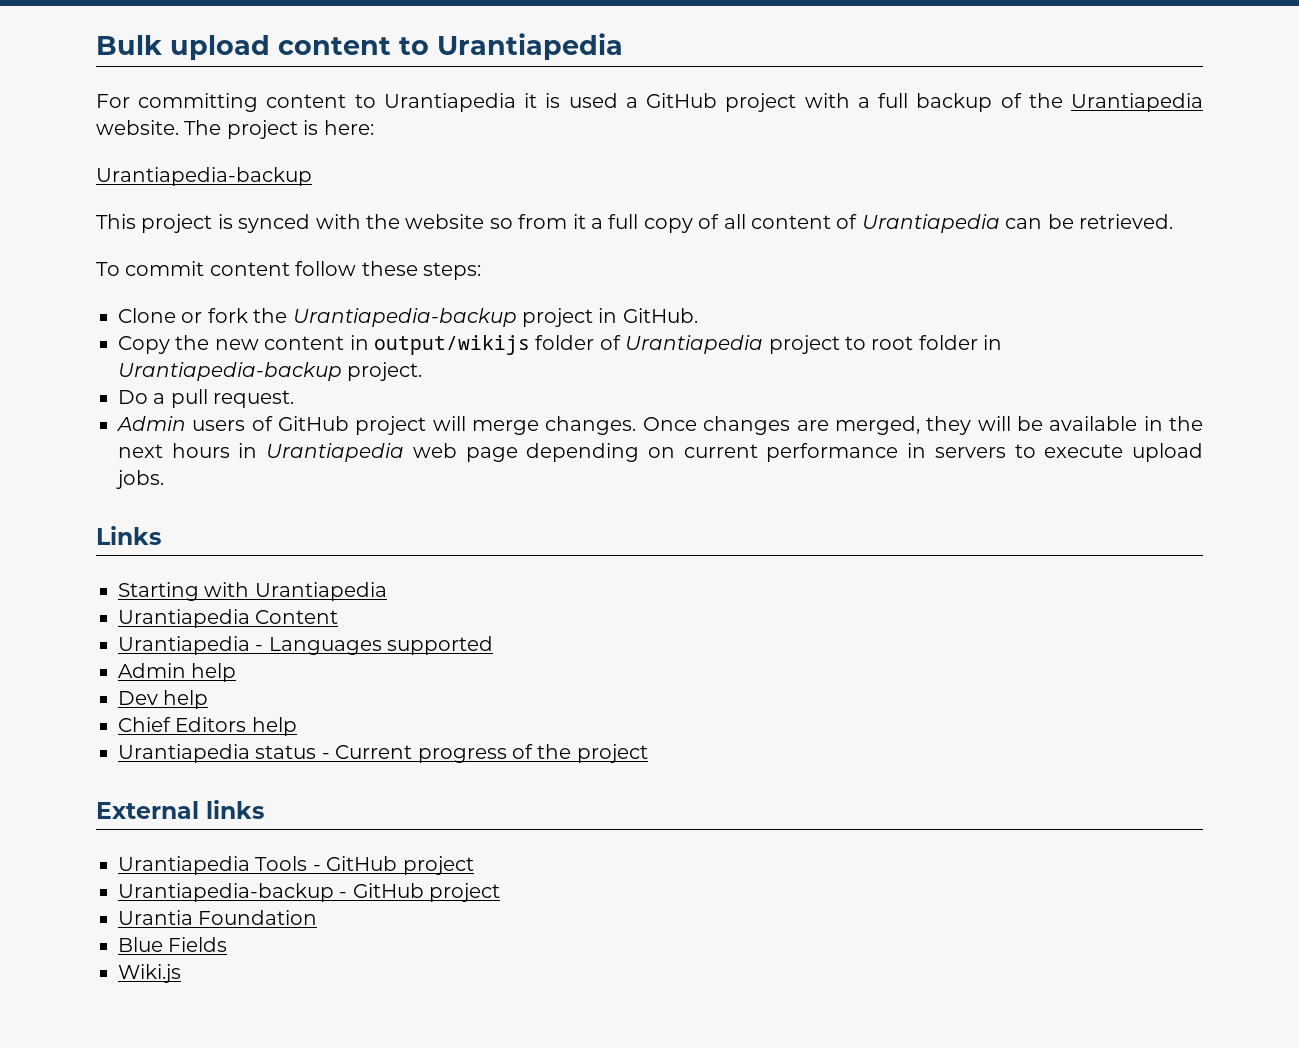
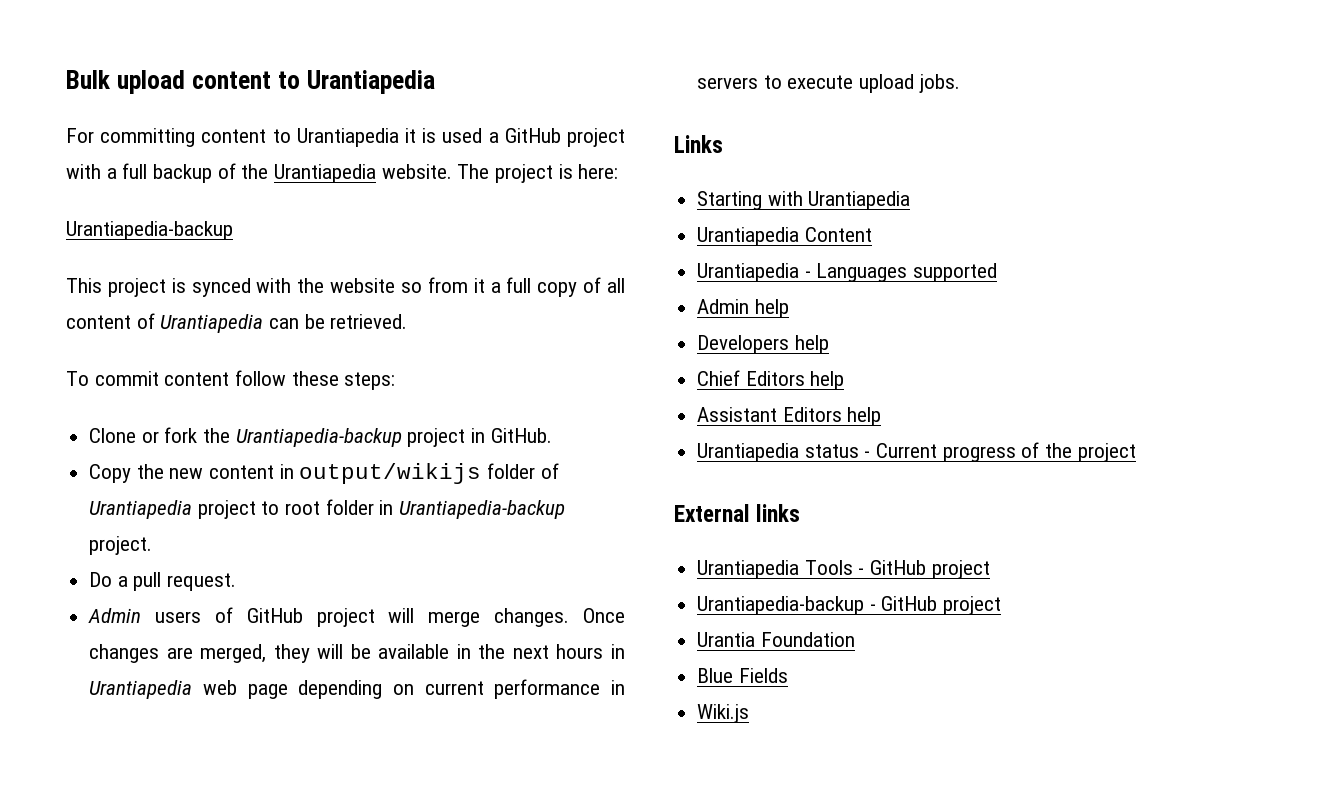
- Dev help
+ Developers help
+ Assistant Editors help

